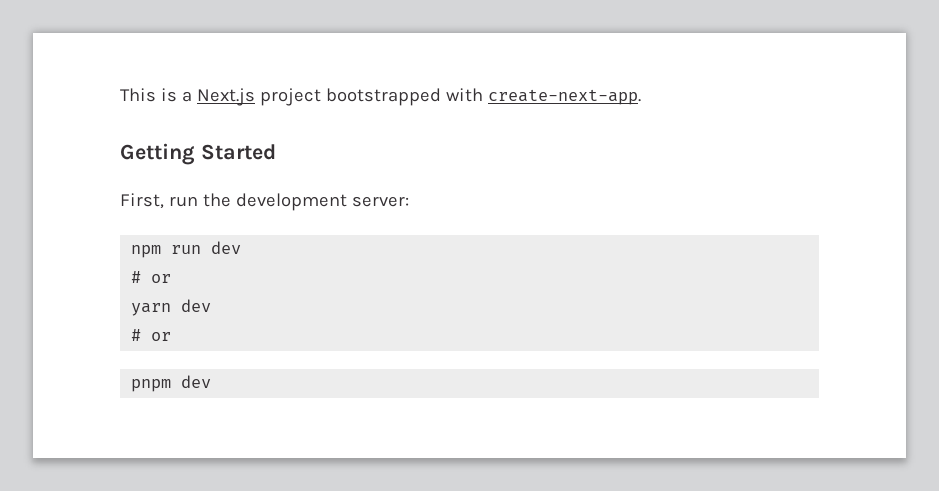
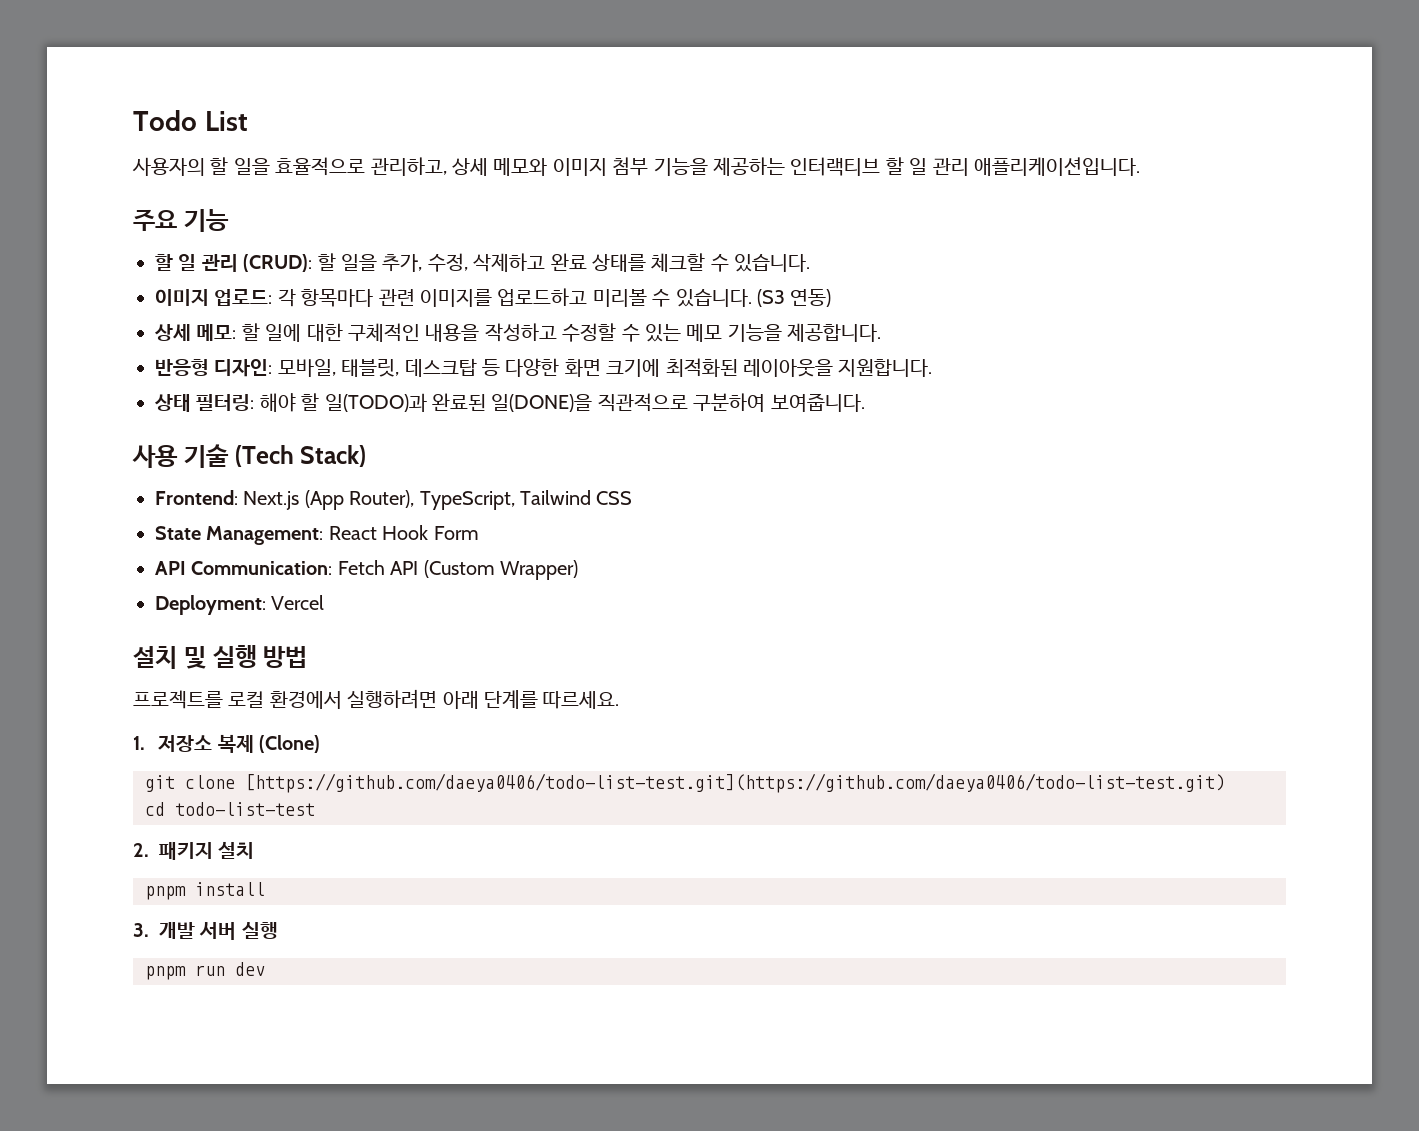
- This is a Next.js project bootstrapped with create-next-app.
- Getting Started
- First, run the development server:
- npm run dev
- # or
- yarn dev
- # or
- pnpm dev
+ Todo List
+ 사용자의 할 일을 효율적으로 관리하고, 상세 메모와 이미지 첨부 기능을 제공하는 인터랙티브 할 일 관리 애플리케이션입니다.
+ 주요 기능
+ 할 일 관리 (CRUD): 할 일을 추가, 수정, 삭제하고 완료 상태를 체크할 수 있습니다.
+ 이미지 업로드: 각 항목마다 관련 이미지를 업로드하고 미리볼 수 있습니다. (S3 연동)
+ 상세 메모: 할 일에 대한 구체적인 내용을 작성하고 수정할 수 있는 메모 기능을 제공합니다.
+ 반응형 디자인: 모바일, 태블릿, 데스크탑 등 다양한 화면 크기에 최적화된 레이아웃을 지원합니다.
+ 상태 필터링: 해야 할 일(TODO)과 완료된 일(DONE)을 직관적으로 구분하여 보여줍니다.
+ 사용 기술 (Tech Stack)
+ Frontend: Next.js (App Router), TypeScript, Tailwind CSS
+ State Management: React Hook Form
+ API Communication: Fetch API (Custom Wrapper)
+ Deployment: Vercel
+ 설치 및 실행 방법
+ 프로젝트를 로컬 환경에서 실행하려면 아래 단계를 따르세요.
+ 1. 저장소 복제 (Clone)
+ git clone [https://github.com/daeya0406/todo-list-test.git](https://github.com/daeya0406/todo-list-test.git)
+ cd todo-list-test
+ 2. 패키지 설치
+ pnpm install
+ 3. 개발 서버 실행
+ pnpm run dev

